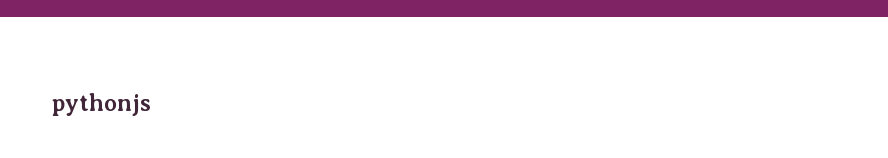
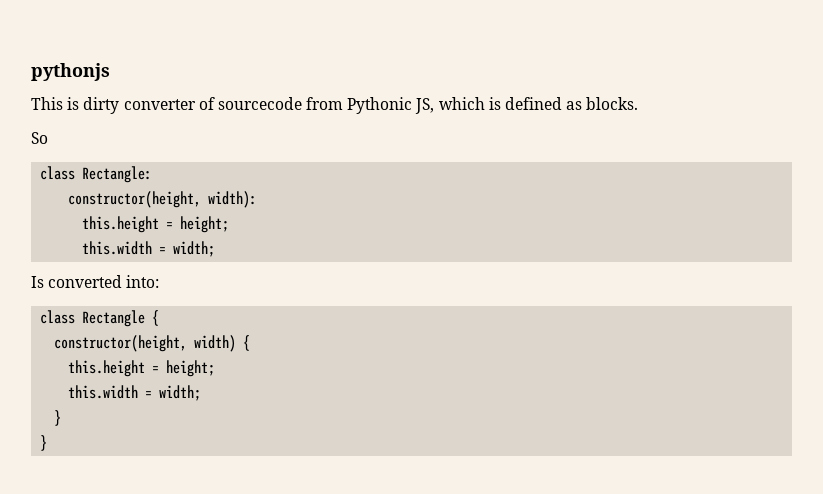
+ This is dirty converter of sourcecode from Pythonic JS, which is defined as blocks.
+ So
+ class Rectangle:
+ constructor(height, width):
+ this.height = height;
+ this.width = width;
+ Is converted into:
+ class Rectangle {
+ constructor(height, width) {
+ this.height = height;
+ this.width = width;
+ }
+ }

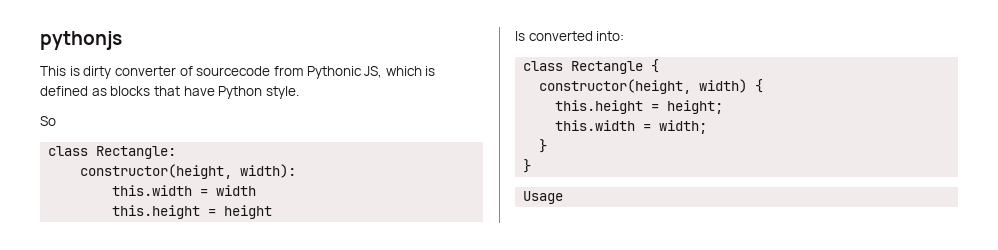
- This is dirty converter of sourcecode from Pythonic JS, which is defined as blocks.
+ This is dirty converter of sourcecode from Pythonic JS, which is defined as blocks that have Python style.
  constructor(height, width):
- this.height = height;
- this.width = width;
+ this.width = width
+ this.height = height
+ Usage

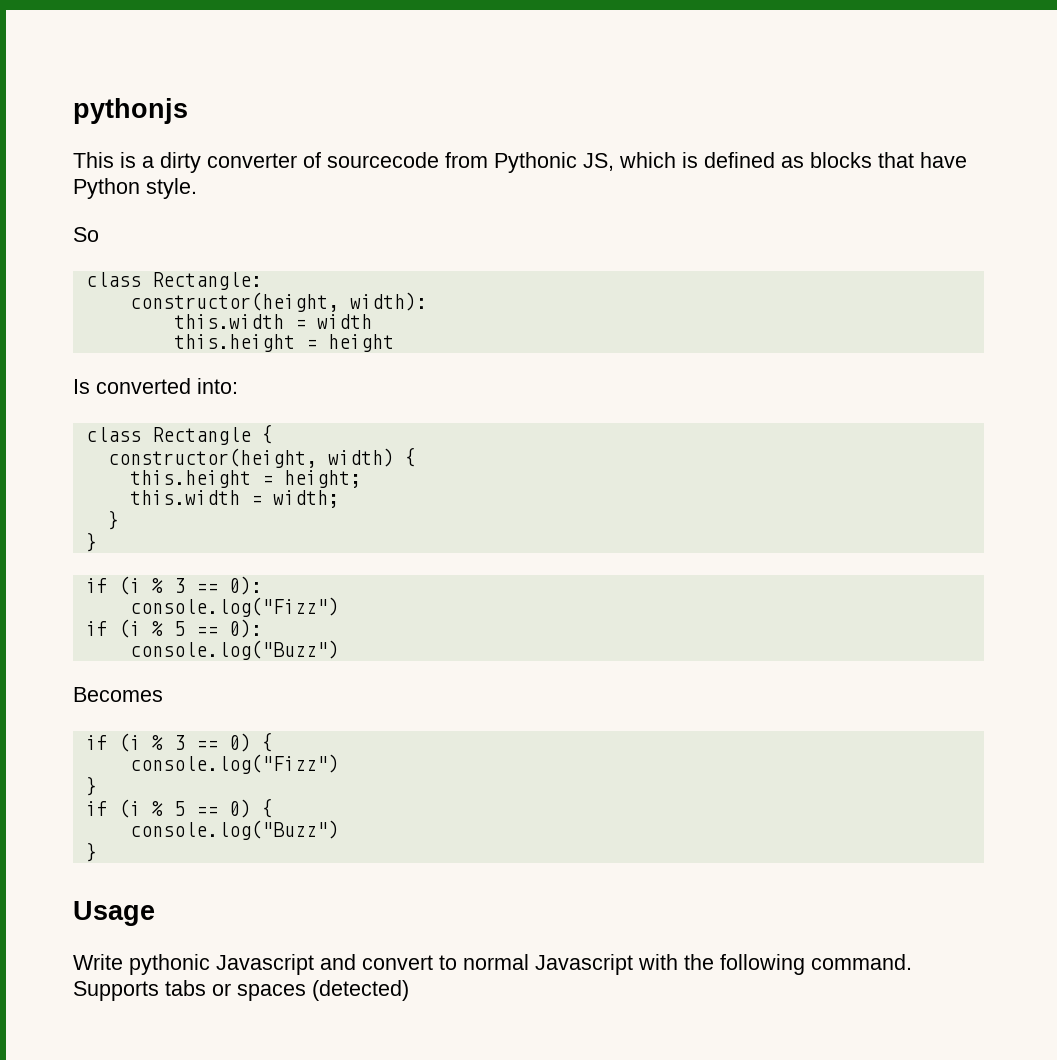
- This is dirty converter of sourcecode from Pythonic JS, which is defined as blocks that have Python style.
+ This is a dirty converter of sourcecode from Pythonic JS, which is defined as blocks that have Python style.
+ if (i % 3 == 0):
+ console.log("Fizz")
+ if (i % 5 == 0):
+ console.log("Buzz")
+ Becomes
+ if (i % 3 == 0) {
+ console.log("Fizz")
+ }
+ if (i % 5 == 0) {
+ console.log("Buzz")
+ }
  Usage
+ Write pythonic Javascript and convert to normal Javascript with the following command. Supports tabs or spaces (detected)

